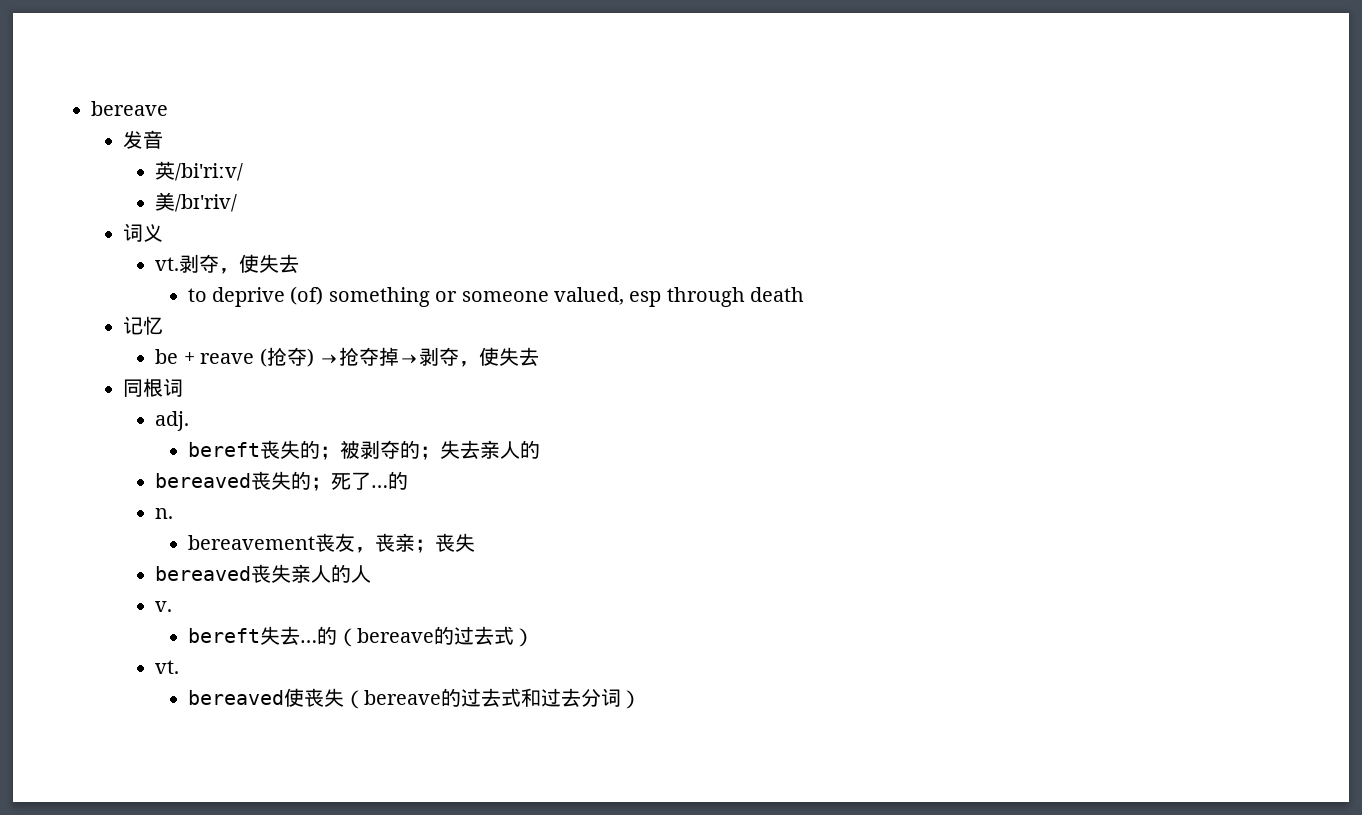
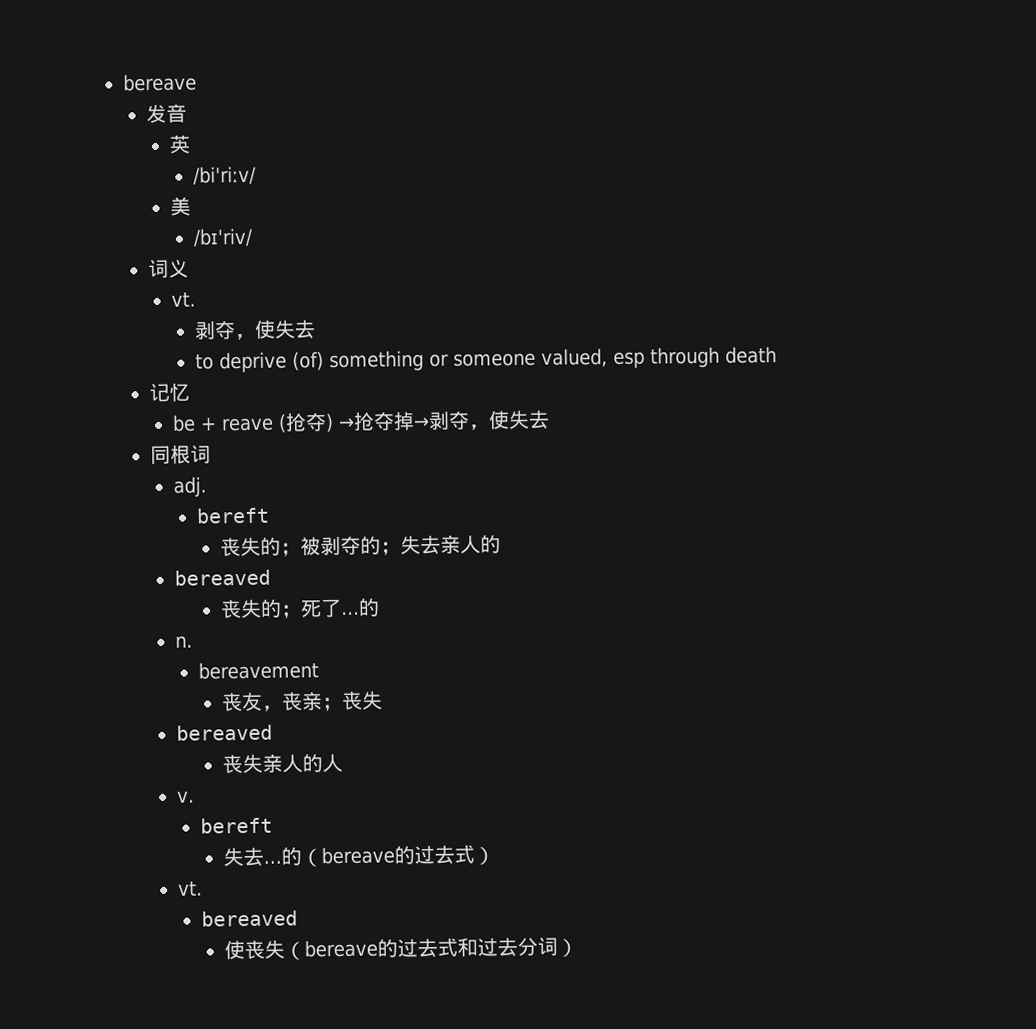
- 英/bi'riːv/
+ 英
+ /bi'riːv/
- 美/bɪ'riv/
+ 美
+ /bɪ'riv/
  词义
- vt.剥夺，使失去
+ vt.
+ 剥夺，使失去
  adj.
- bereft丧失的；被剥夺的；失去亲人的
- bereaved丧失的；死了…
+ bereft
+ 丧失的；被剥夺的；失去亲人的
+ bereaved
+ 丧失的；死了…
- bereavement丧友，丧亲；丧失
- bereaved丧失亲人的人
+ bereavement
+ 丧友，丧亲；丧失
+ bereaved
+ 丧失亲人的人
  v.
- bereft失去…
+ bereft
+ 失去…
  的（bereave的过去式）
  vt.
- bereaved使丧失（bereave的过去式和过去分词）
+ bereaved
+ 使丧失（bereave的过去式和过去分词）

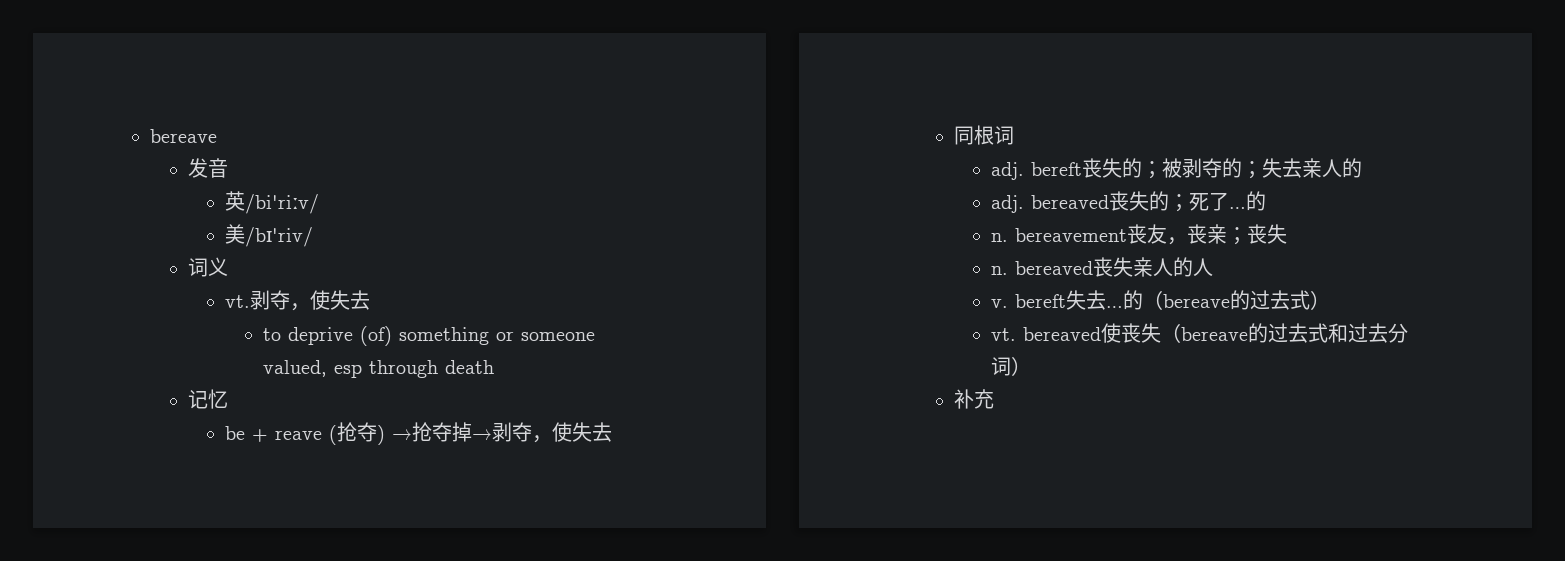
- 英
- /bi'riːv/
+ 英/bi'riːv/
- 美
- /bɪ'riv/
+ 美/bɪ'riv/
  词义
- vt.
- 剥夺，使失去
+ vt.剥夺，使失去
- adj.
- bereft
- 丧失的；被剥夺的；失去亲人的
- bereaved
- 丧失的；死了…
+ adj. bereft丧失的；被剥夺的；失去亲人的
+ adj. bereaved丧失的；死了…
- n.
- bereavement
- 丧友，丧亲；丧失
- bereaved
- 丧失亲人的人
+ n. bereavement丧友，丧亲；丧失
+ n. bereaved丧失亲人的人
- v.
- bereft
- 失去…
+ v. bereft失去…
  的（bereave的过去式）
- vt.
- bereaved
- 使丧失（bereave的过去式和过去分词）
+ vt. bereaved使丧失（bereave的过去式和过去分词）
+ 补充

